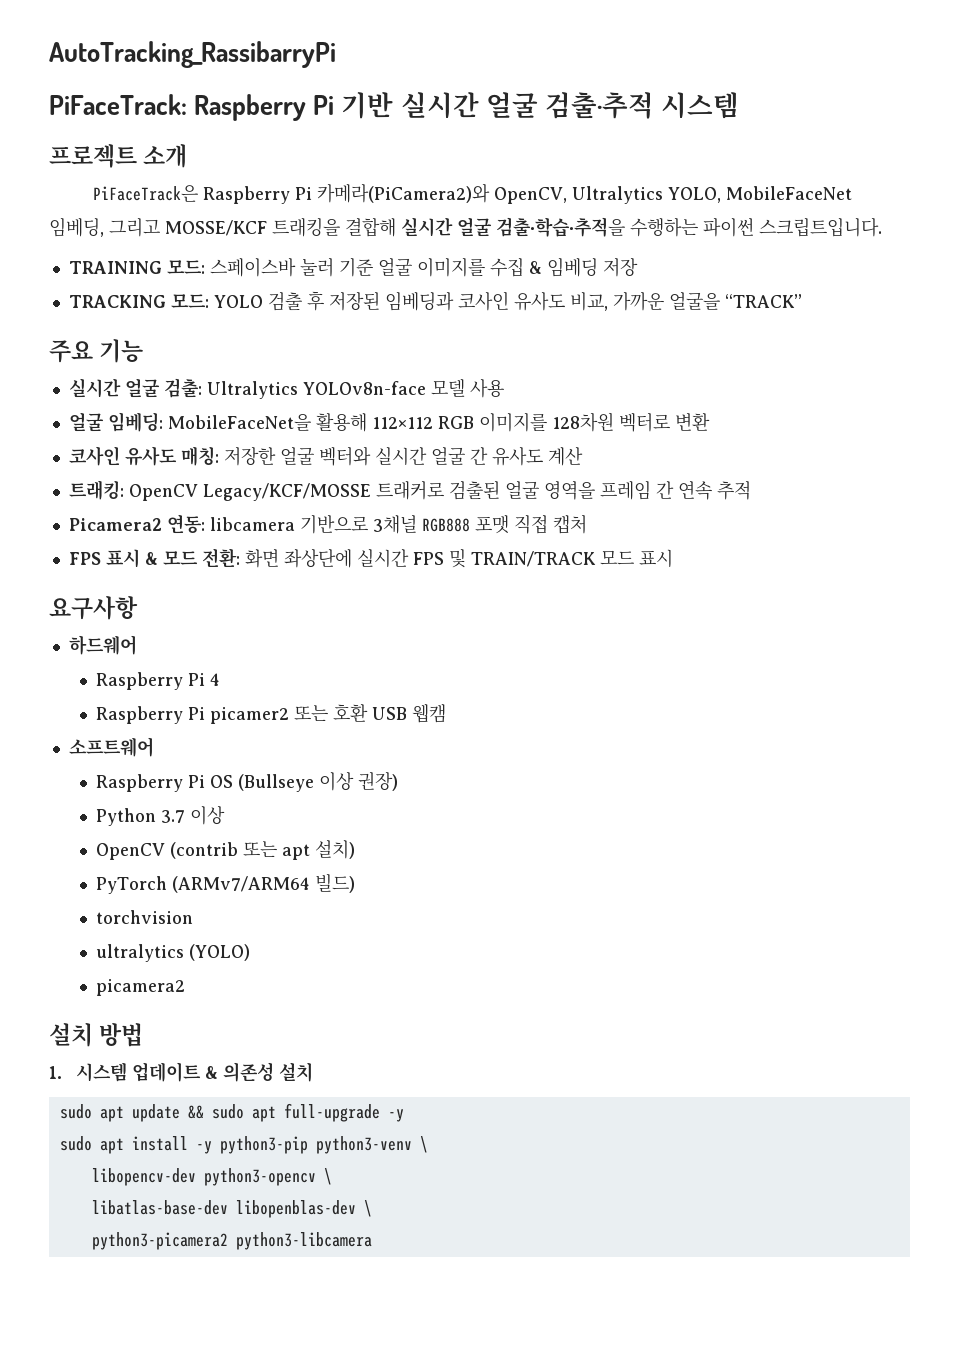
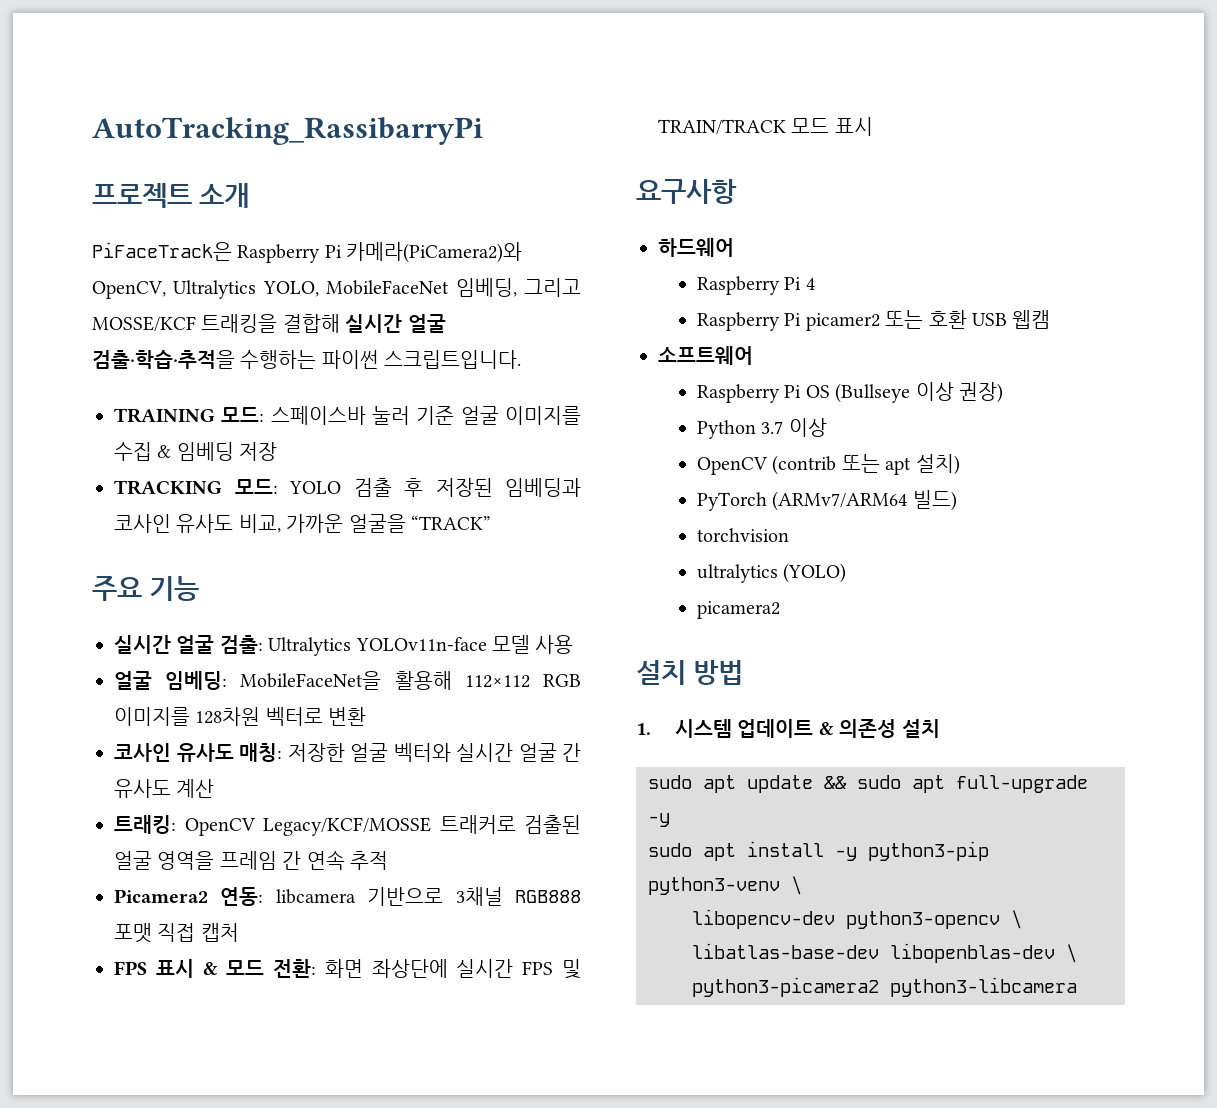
- PiFaceTrack: Raspberry Pi 기반 실시간 얼굴 검출·추적 시스템
- 실시간 얼굴 검출: Ultralytics YOLOv8n-face 모델 사용
+ 실시간 얼굴 검출: Ultralytics YOLOv11n-face 모델 사용

